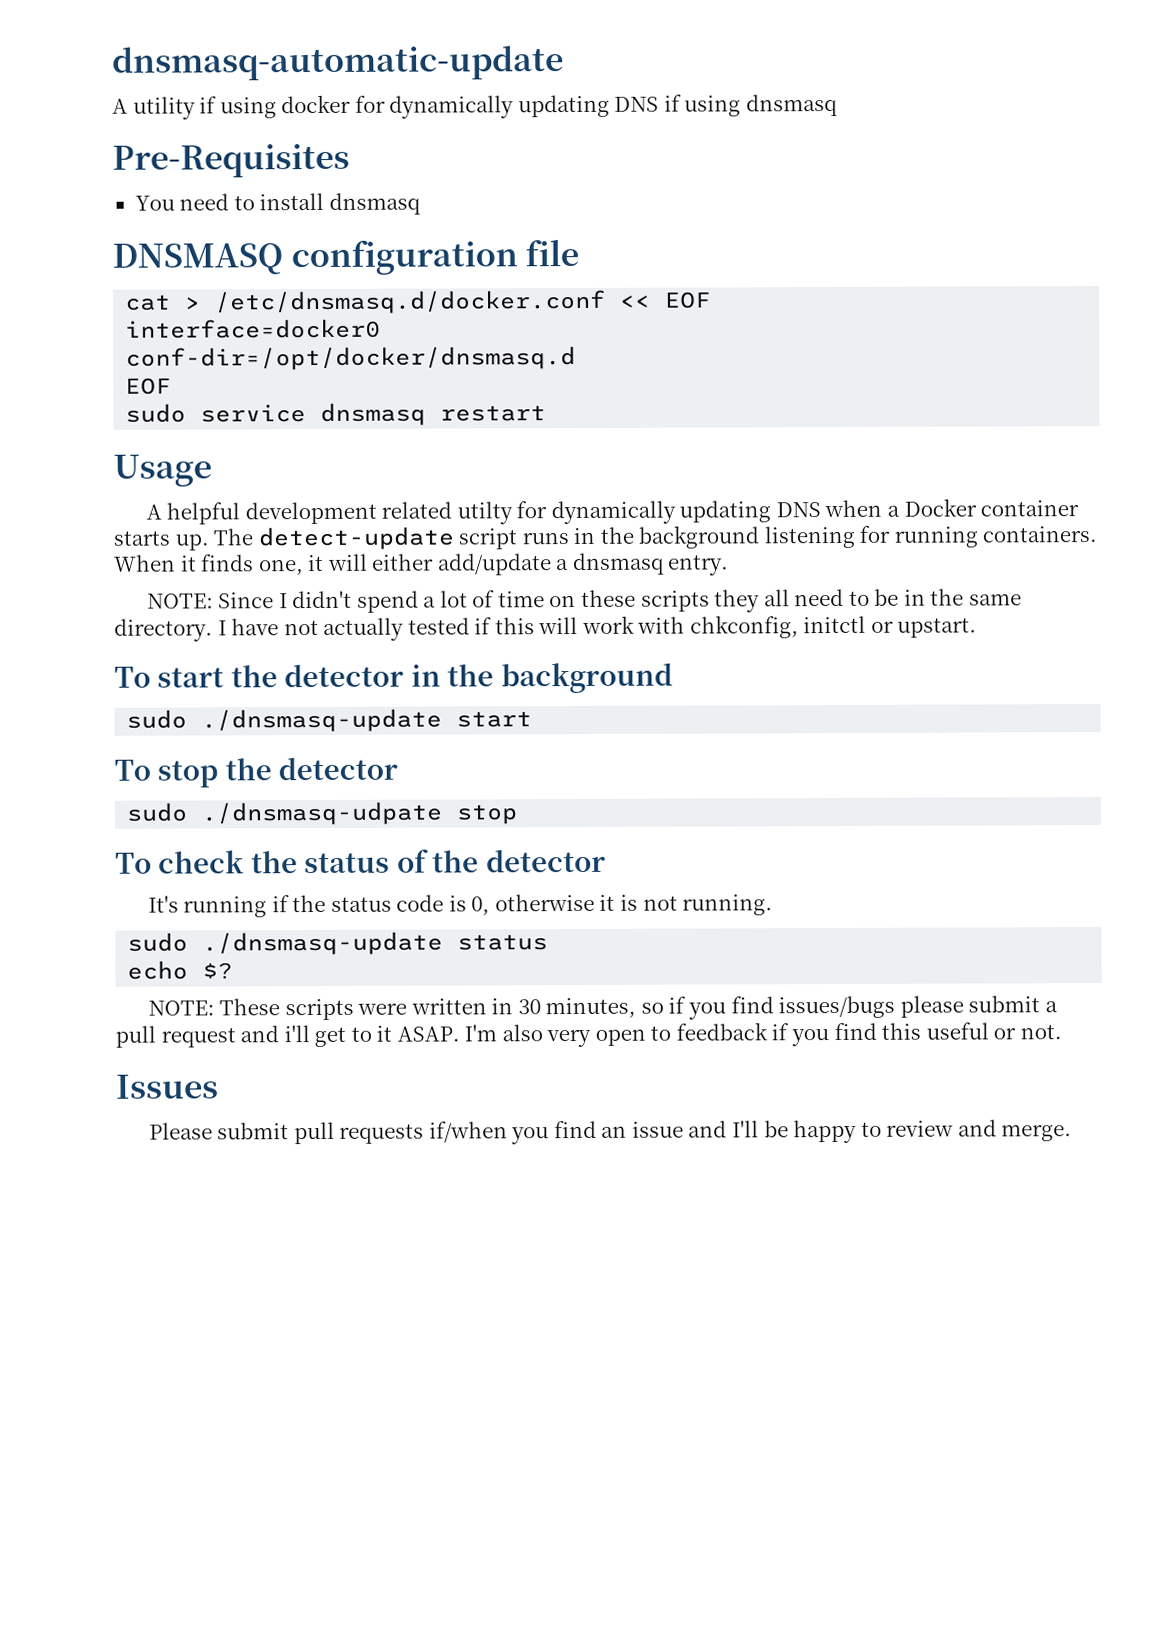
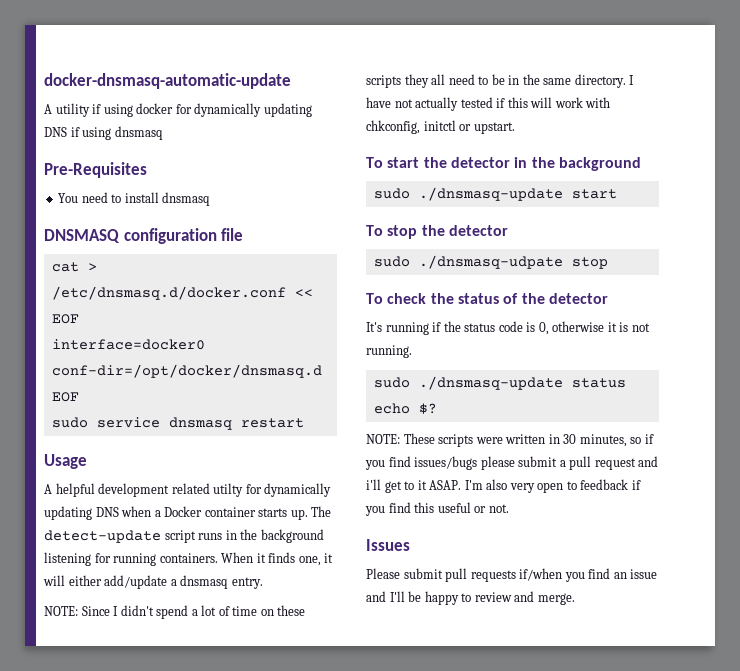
- dnsmasq-automatic-update
+ docker-dnsmasq-automatic-update

